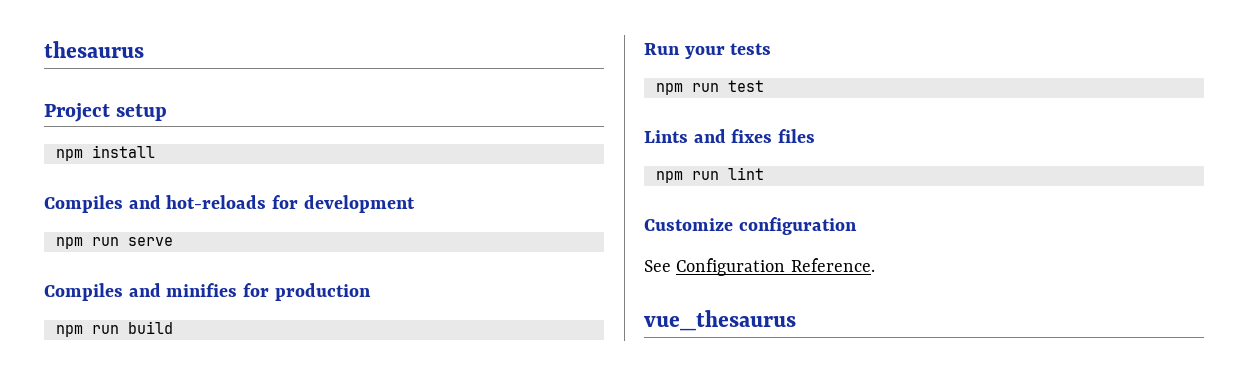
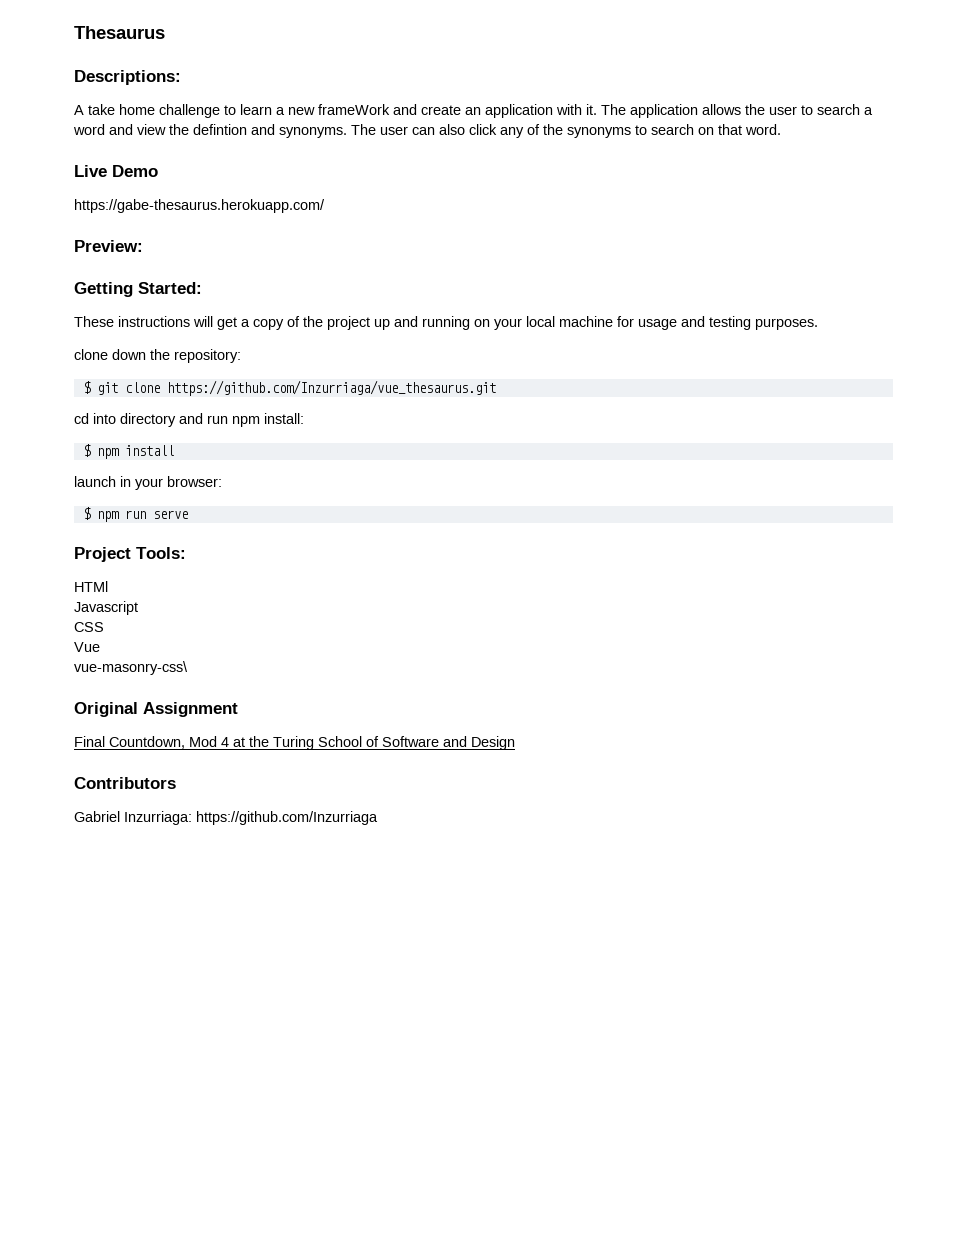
- thesaurus
- Project setup
- npm install
- Compiles and hot-reloads for development
- npm run serve
- Compiles and minifies for production
- npm run build
- Run your tests
- npm run test
- Lints and fixes files
- npm run lint
- Customize configuration
- See Configuration Reference.
- vue_thesaurus
+ Thesaurus
+ Descriptions:
+ A take home challenge to learn a new frameWork and create an application with it. The application allows the user to search a word and view the defintion and synonyms. The user can also click any of the synonyms to search on that word.
+ Live Demo
+ https://gabe-thesaurus.herokuapp.com/
+ Preview:
+ Getting Started:
+ These instructions will get a copy of the project up and running on your local machine for usage and testing purposes.
+ clone down the repository:
+ $ git clone https://github.com/Inzurriaga/vue_thesaurus.git
+ cd into directory and run npm install:
+ $ npm install
+ launch in your browser:
+ $ npm run serve
+ Project Tools:
+ HTMl
+ Javascript
+ CSS
+ Vue
+ vue-masonry-css\
+ Original Assignment
+ Final Countdown, Mod 4 at the Turing School of Software and Design
+ Contributors
+ Gabriel Inzurriaga: https://github.com/Inzurriaga

